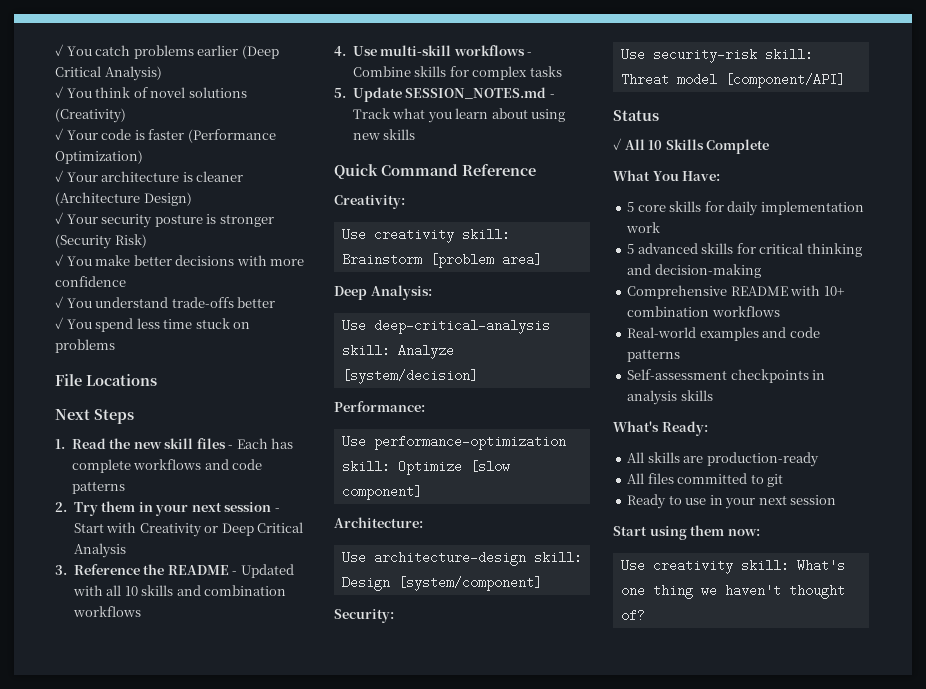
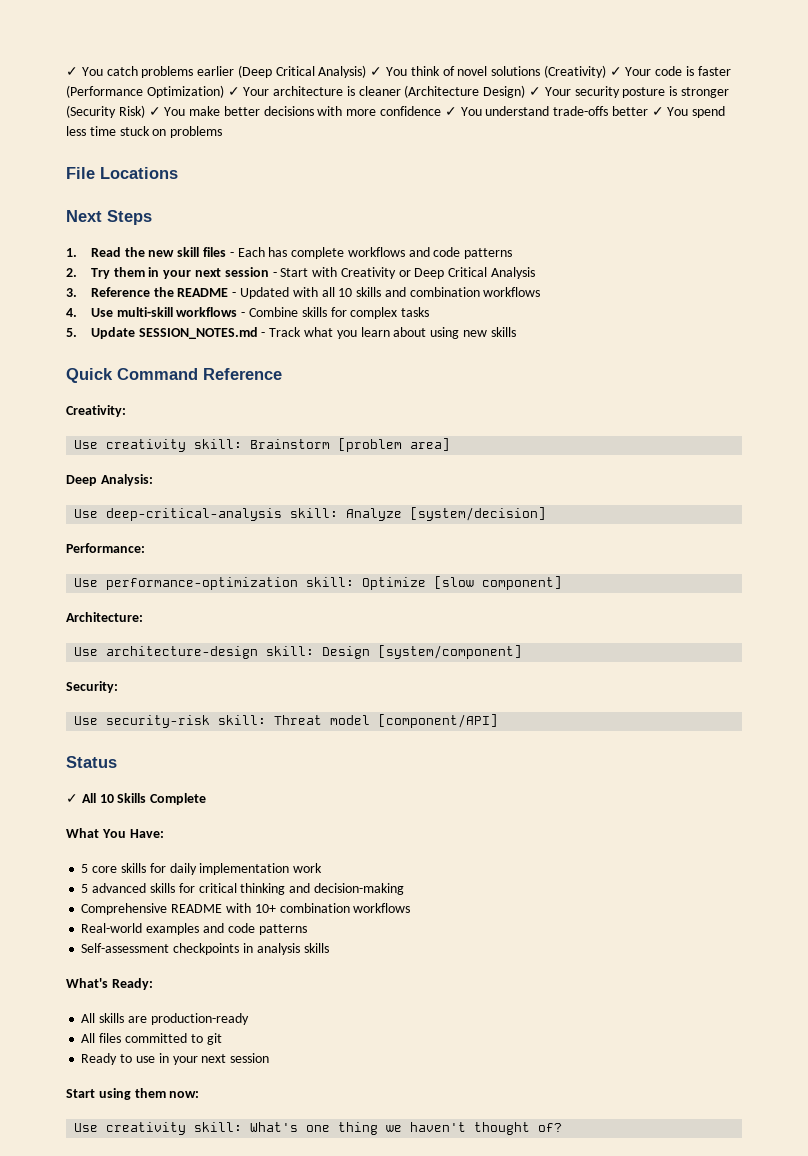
- ✓ You catch problems earlier (Deep Critical Analysis)
- ✓ You think of novel solutions (Creativity)
- ✓ Your code is faster (Performance Optimization)
- ✓ Your architecture is cleaner (Architecture Design)
- ✓ Your security posture is stronger (Security Risk)
- ✓ You make better decisions with more confidence
- ✓ You understand trade-offs better
- ✓ You spend less time stuck on problems
+ ✓ You catch problems earlier (Deep Critical Analysis) ✓ You think of novel solutions (Creativity) ✓ Your code is faster (Performance Optimization) ✓ Your architecture is cleaner (Architecture Design) ✓ Your security posture is stronger (Security Risk) ✓ You make better decisions with more confidence ✓ You understand trade-offs better ✓ You spend less time stuck on problems

